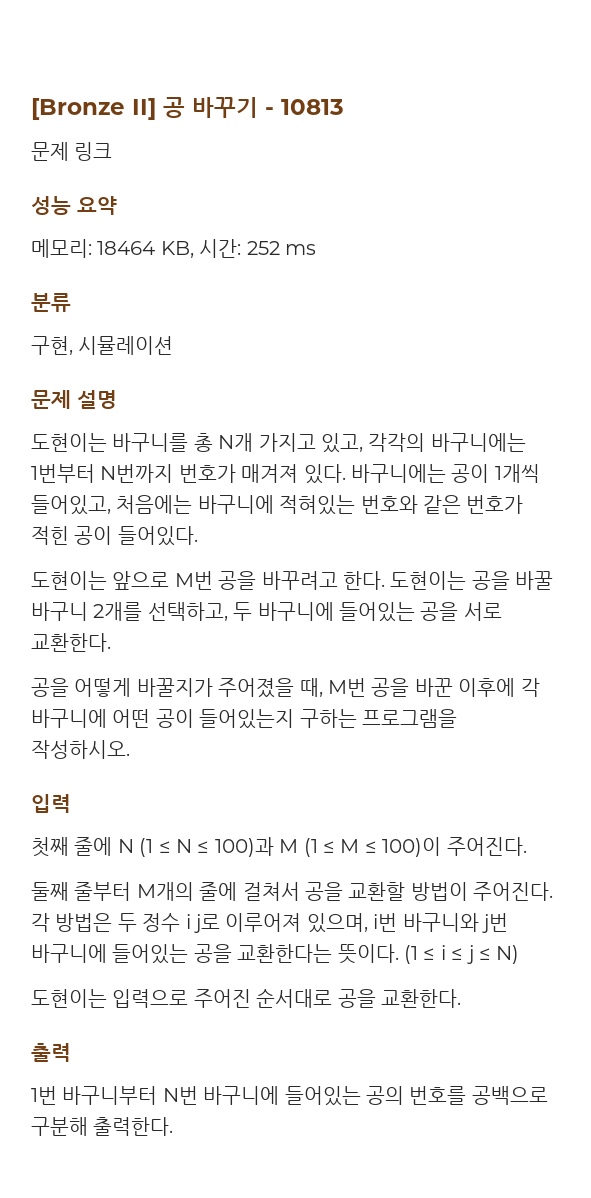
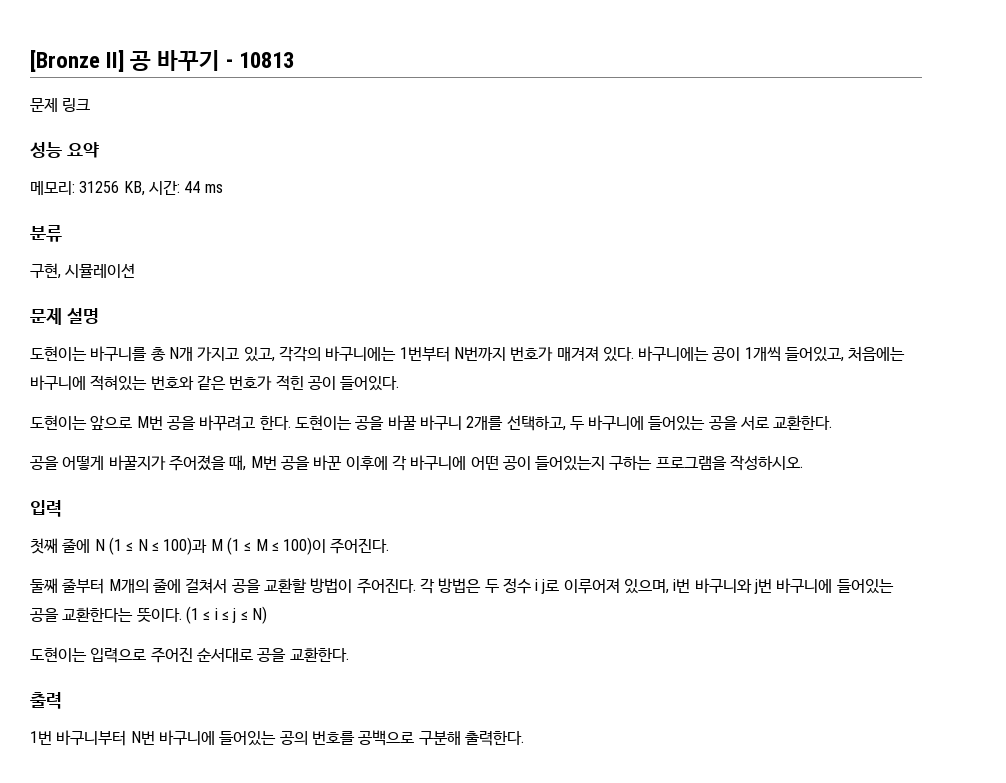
- 메모리: 18464 KB, 시간: 252 ms
+ 메모리: 31256 KB, 시간: 44 ms

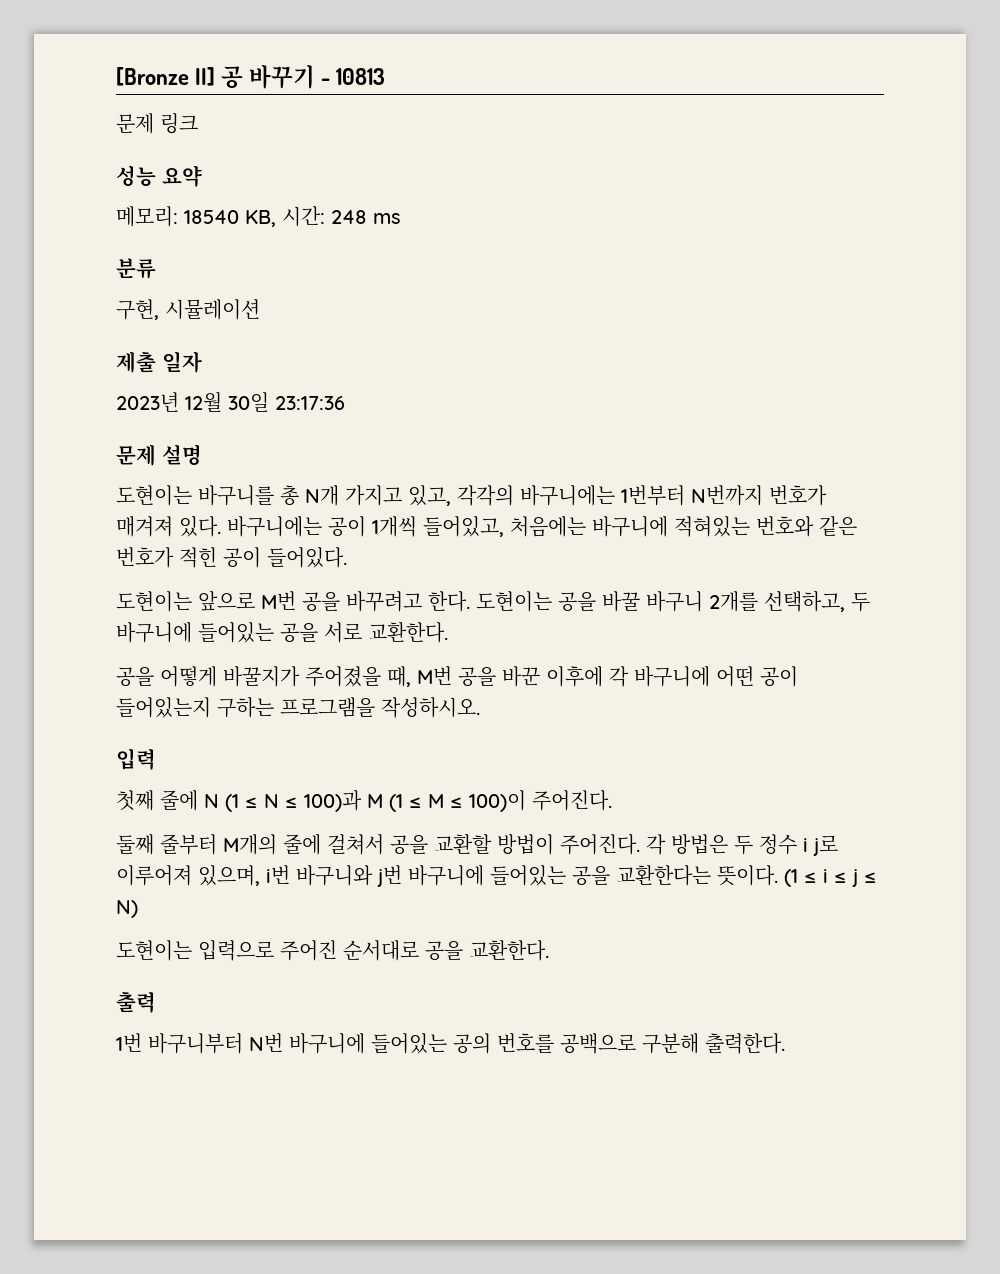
- 메모리: 31256 KB, 시간: 44 ms
+ 메모리: 18540 KB, 시간: 248 ms
+ 제출 일자
+ 2023년 12월 30일 23:17:36

